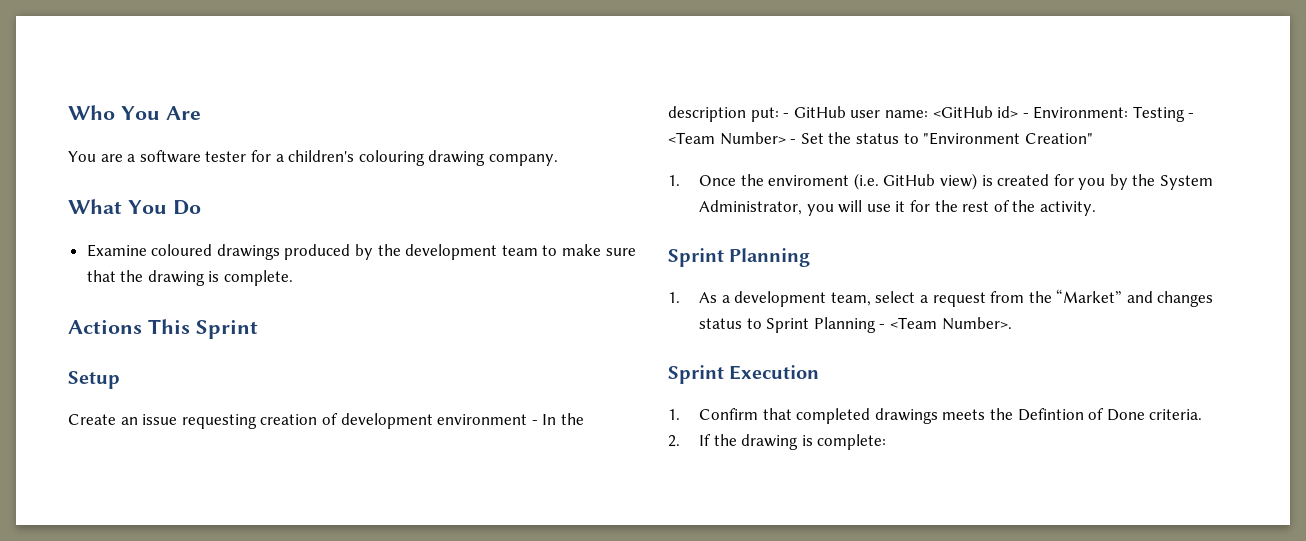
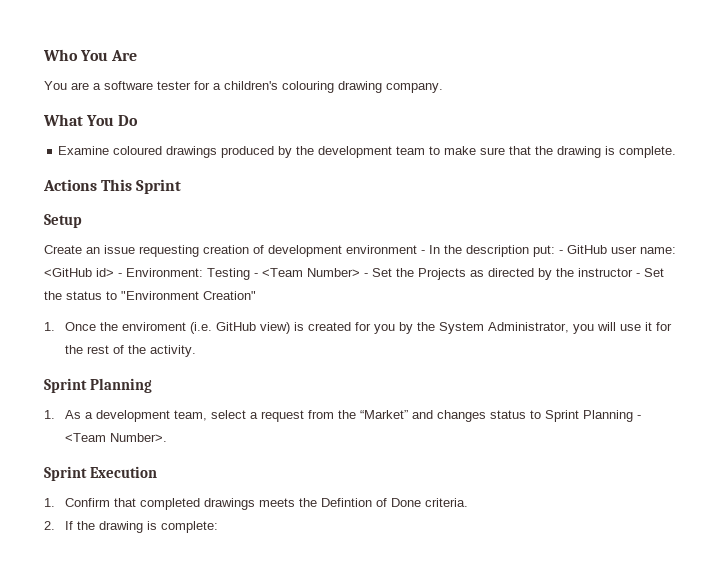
- Create an issue requesting creation of development environment - In the description put: - GitHub user name: <GitHub id> - Environment: Testing - <Team Number> - Set the status to "Environment Creation"
+ Create an issue requesting creation of development environment - In the description put: - GitHub user name: <GitHub id> - Environment: Testing - <Team Number> - Set the Projects as directed by the instructor - Set the status to "Environment Creation"

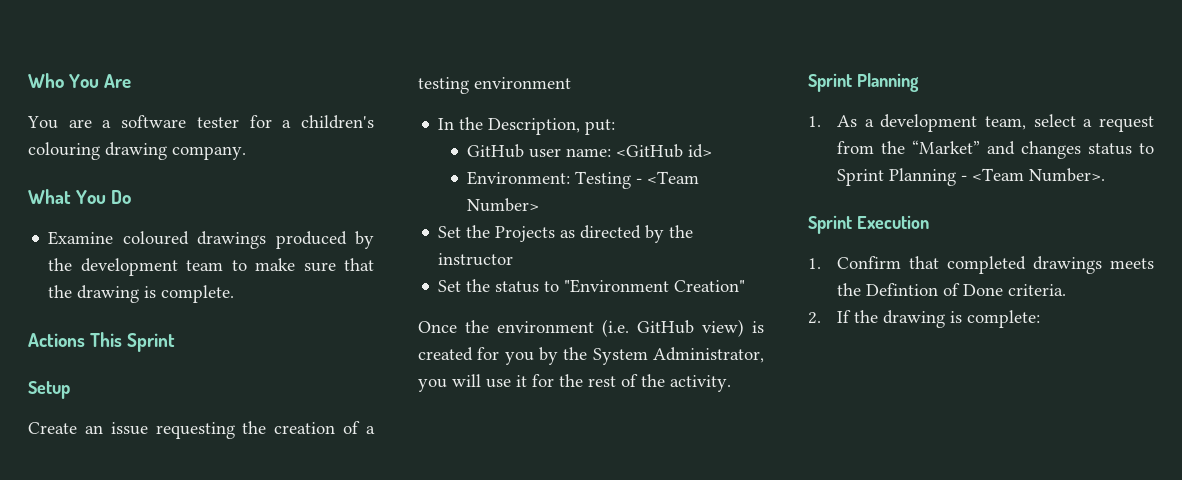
- Create an issue requesting creation of development environment - In the description put: - GitHub user name: <GitHub id> - Environment: Testing - <Team Number> - Set the Projects as directed by the instructor - Set the status to "Environment Creation"
+ Create an issue requesting the creation of a testing environment
+ In the Description, put:
+ GitHub user name: <GitHub id>
+ Environment: Testing - <Team Number>
+ Set the Projects as directed by the instructor
+ Set the status to "Environment Creation"
- 1. Once the enviroment (i.e. GitHub view) is created for you by the System Administrator, you will use it for the rest of the activity.
+ Once the environment (i.e. GitHub view) is created for you by the System Administrator, you will use it for the rest of the activity.

